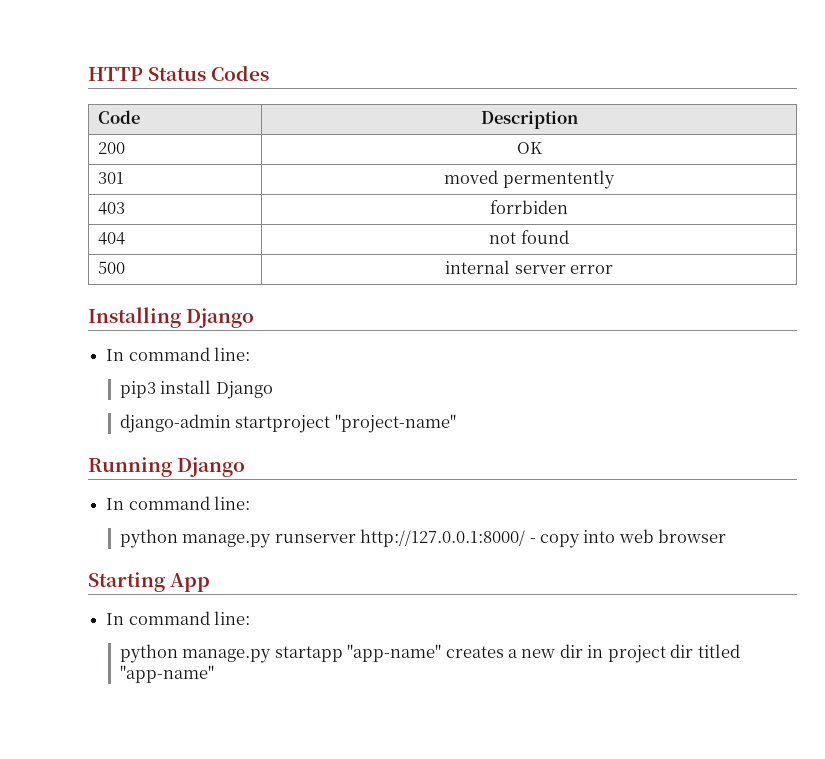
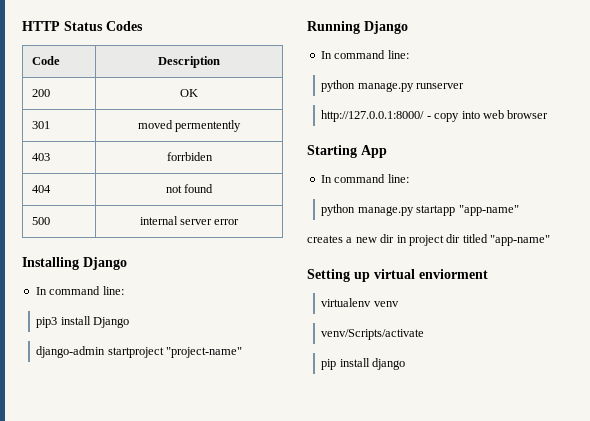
- python manage.py runserver http://127.0.0.1:8000/ - copy into web browser
+ python manage.py runserver
+ http://127.0.0.1:8000/ - copy into web browser
- python manage.py startapp "app-name" creates a new dir in project dir titled "app-name"
+ python manage.py startapp "app-name"
+ creates a new dir in project dir titled "app-name"
+ Setting up virtual enviorment
+ virtualenv venv
+ venv/Scripts/activate
+ pip install django

